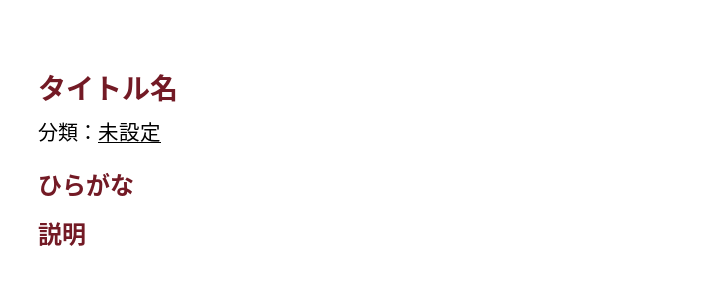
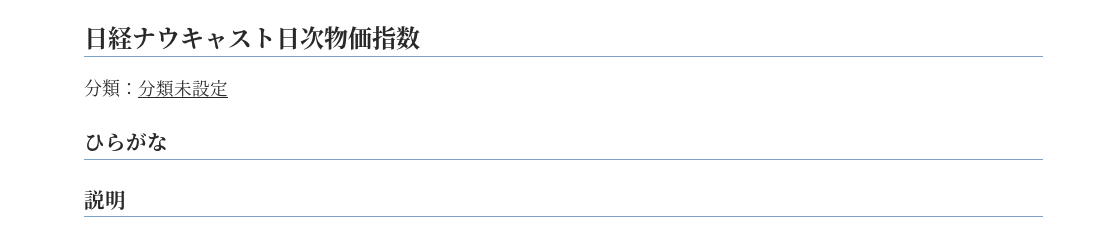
- タイトル名
+ 日経ナウキャスト日次物価指数
- 分類：未設定
+ 分類：分類未設定

